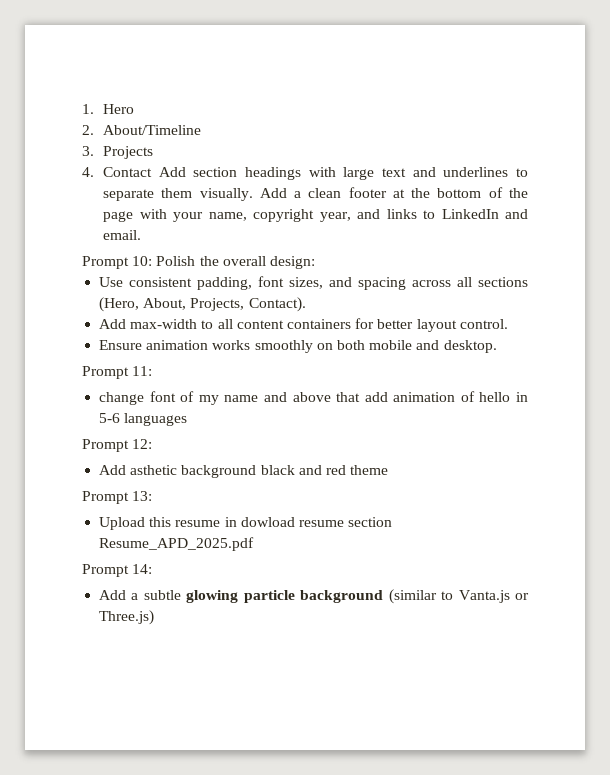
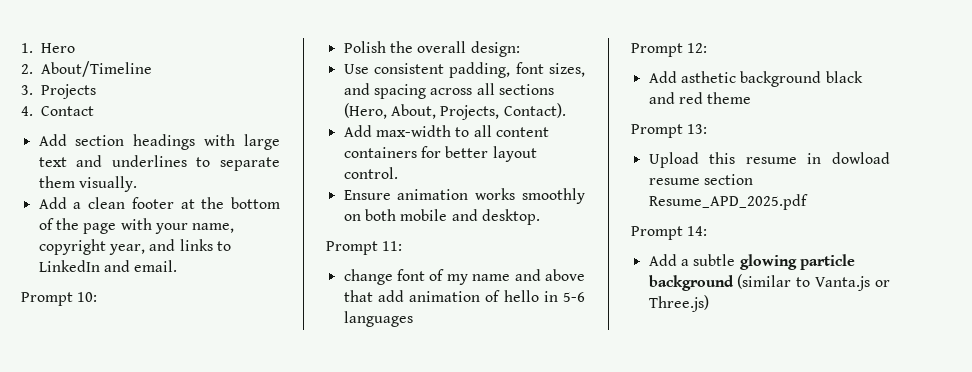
- 4. Contact Add section headings with large text and underlines to separate them visually. Add a clean footer at the bottom of the page with your name, copyright year, and links to LinkedIn and email.
+ 4. Contact
+ Add section headings with large text and underlines to separate them visually.
+ Add a clean footer at the bottom of the page with your name, copyright year, and links to LinkedIn and email.
- Prompt 10: Polish the overall design:
+ Prompt 10:
+ Polish the overall design:

